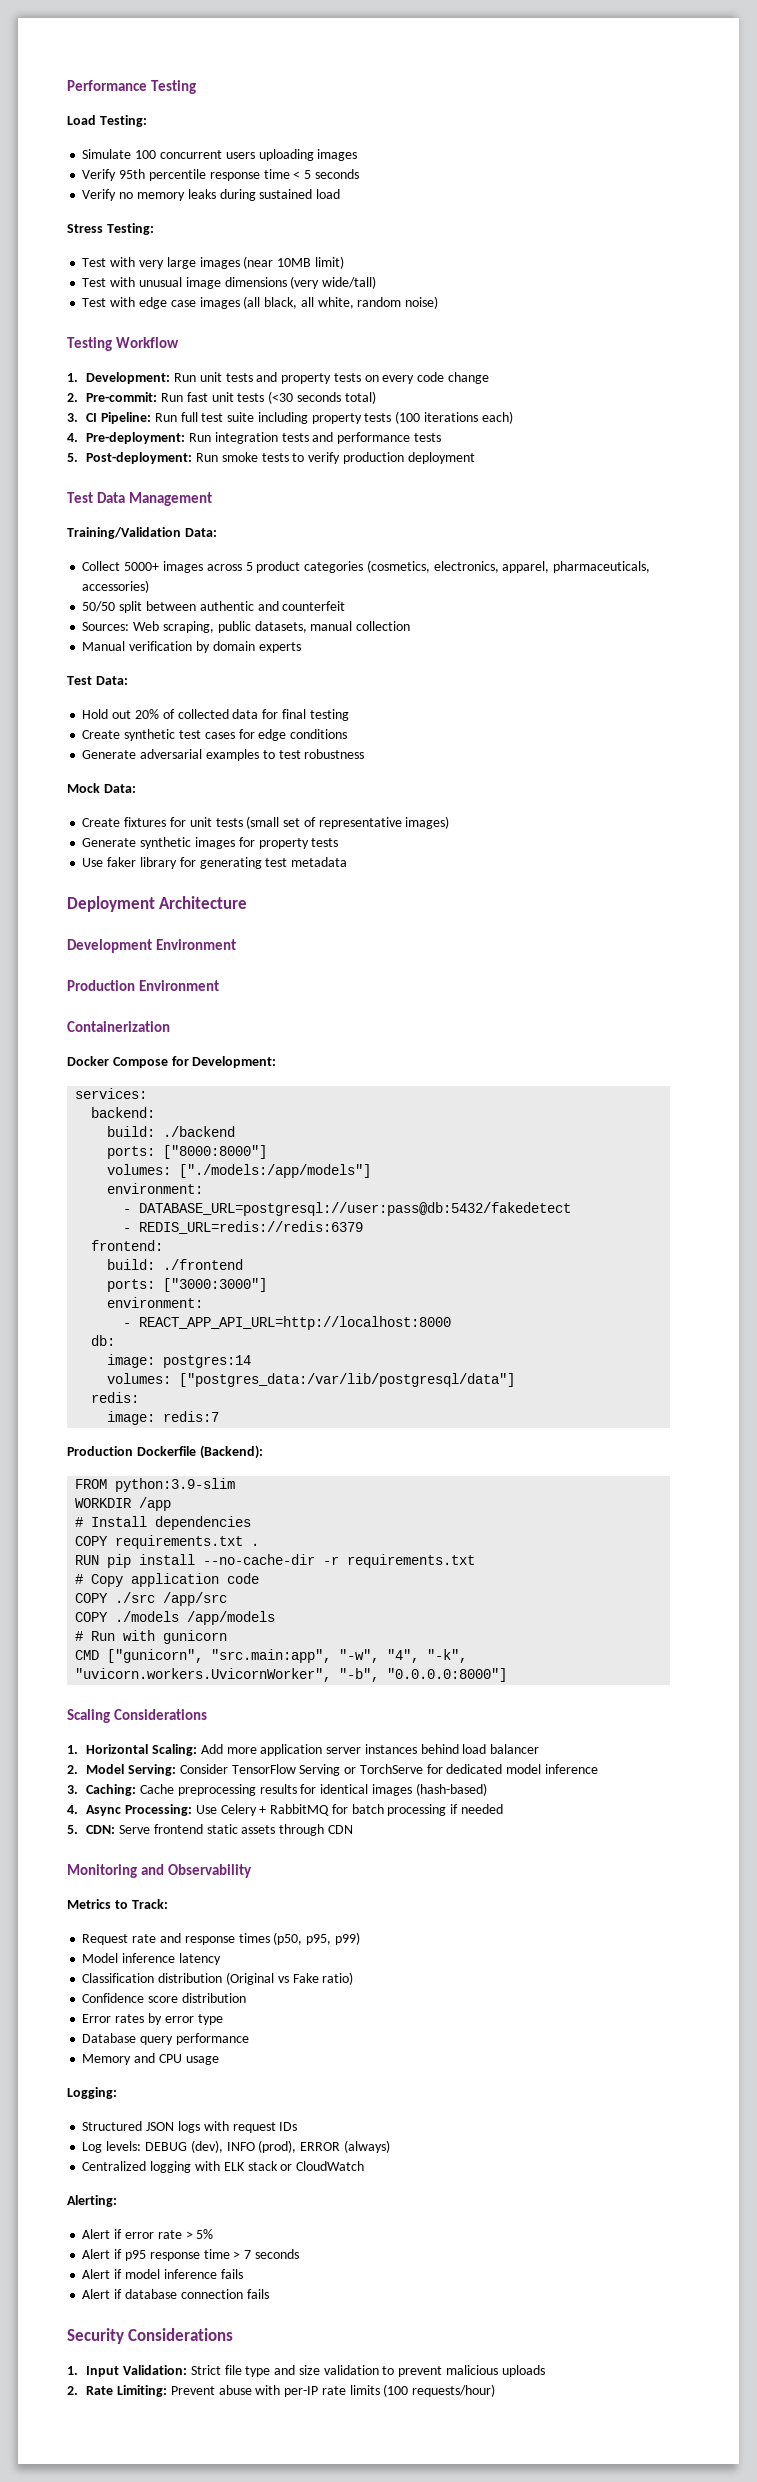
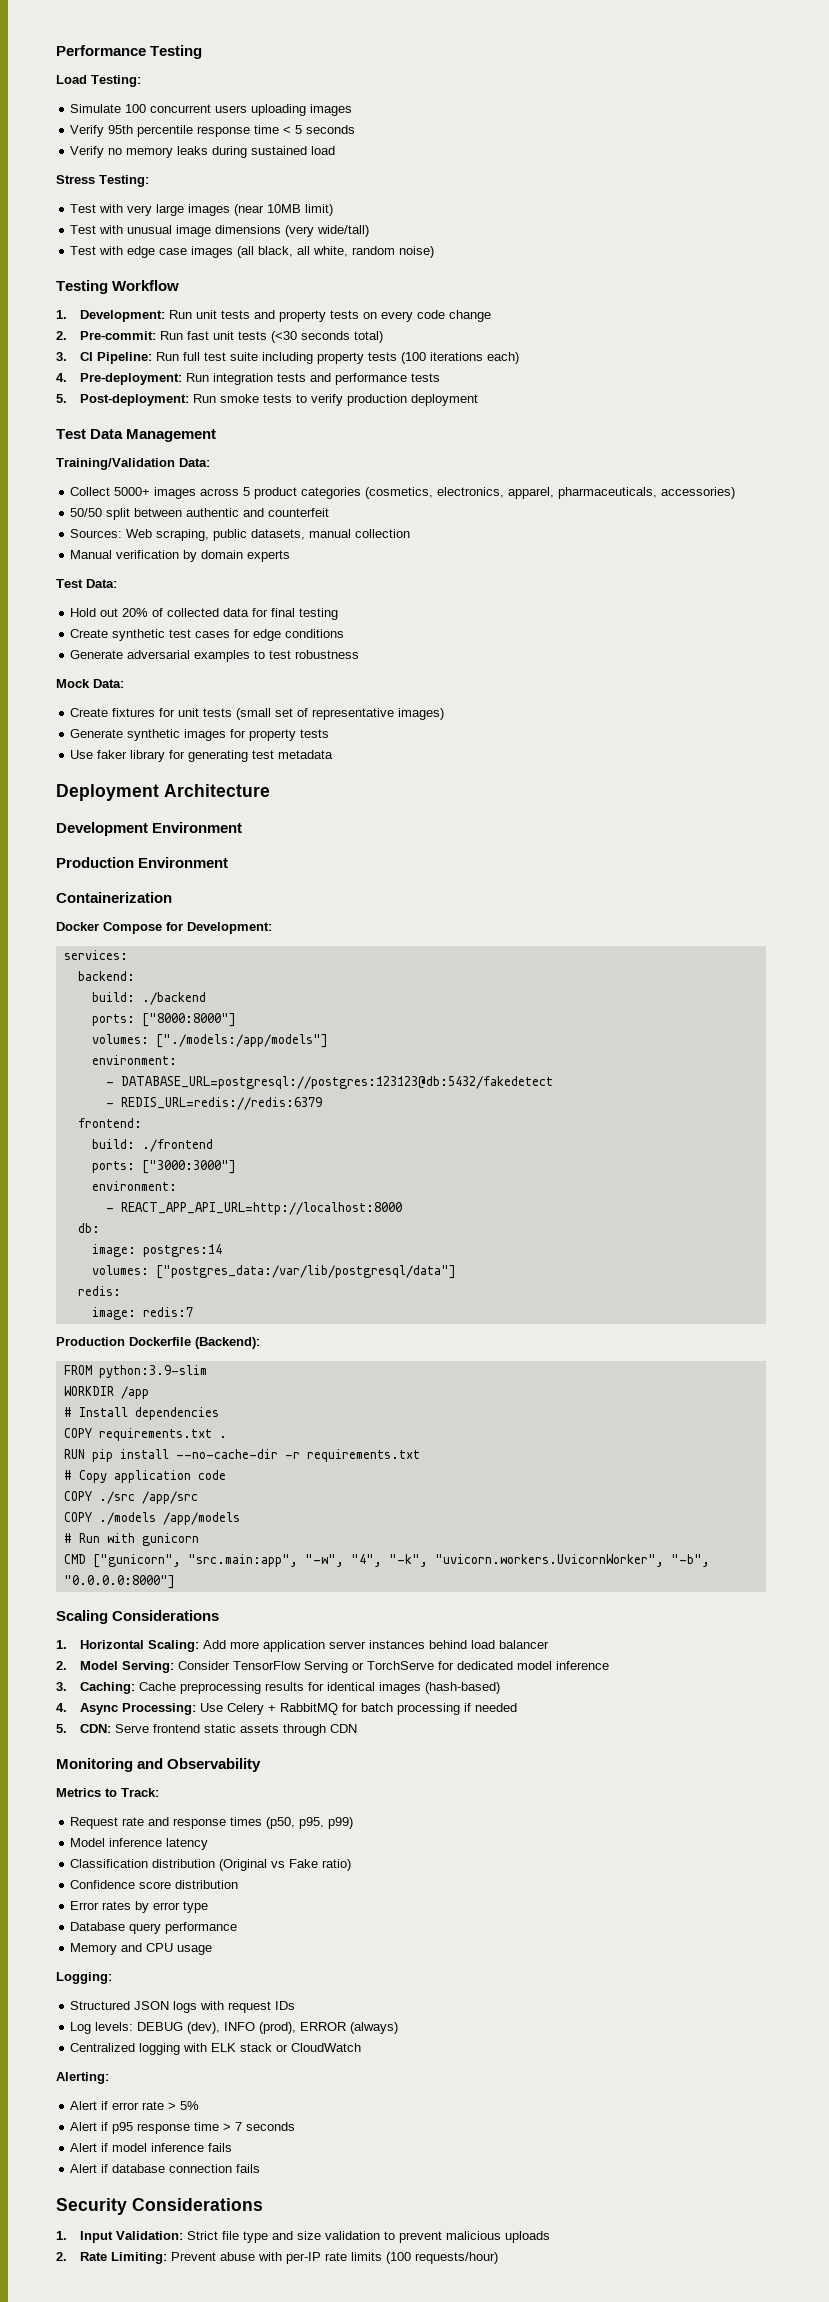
- - DATABASE_URL=postgresql://user:pass@db:5432/fakedetect
+ - DATABASE_URL=postgresql://postgres:123123@db:5432/fakedetect

